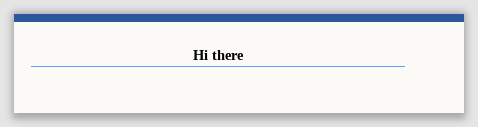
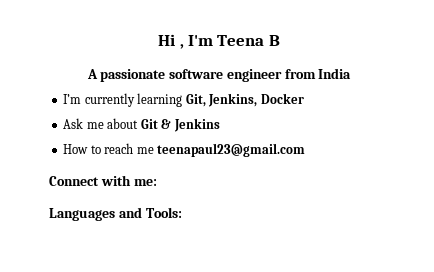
- Hi there
+ Hi , I'm Teena B
+ A passionate software engineer from India
+ I’m currently learning Git, Jenkins, Docker
+ Ask me about Git & Jenkins
+ How to reach me teenapaul23@gmail.com
+ Connect with me:
+ Languages and Tools:

